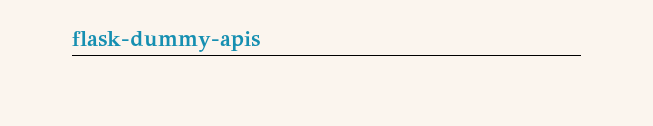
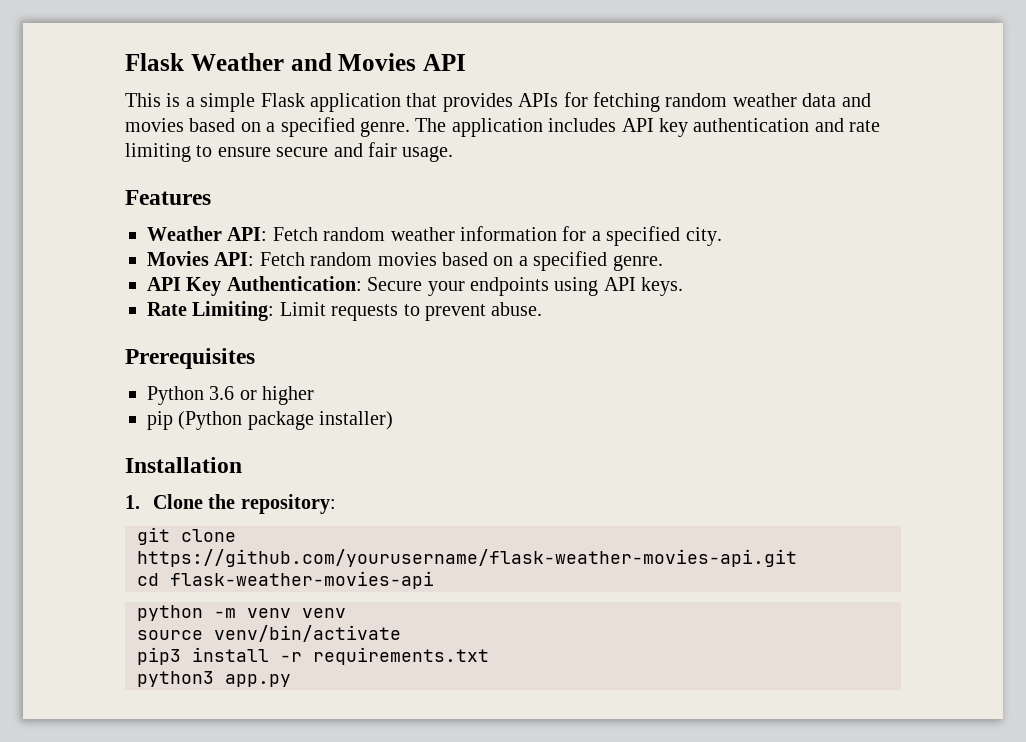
- flask-dummy-apis
+ Flask Weather and Movies API
+ This is a simple Flask application that provides APIs for fetching random weather data and movies based on a specified genre. The application includes API key authentication and rate limiting to ensure secure and fair usage.
+ Features
+ Weather API: Fetch random weather information for a specified city.
+ Movies API: Fetch random movies based on a specified genre.
+ API Key Authentication: Secure your endpoints using API keys.
+ Rate Limiting: Limit requests to prevent abuse.
+ Prerequisites
+ Python 3.6 or higher
+ pip (Python package installer)
+ Installation
+ 1. Clone the repository:
+ git clone https://github.com/yourusername/flask-weather-movies-api.git
+ cd flask-weather-movies-api
+ python -m venv venv
+ source venv/bin/activate
+ pip3 install -r requirements.txt
+ python3 app.py

